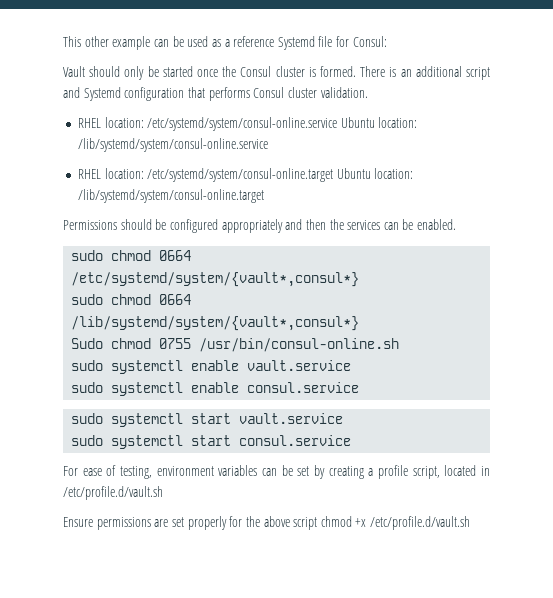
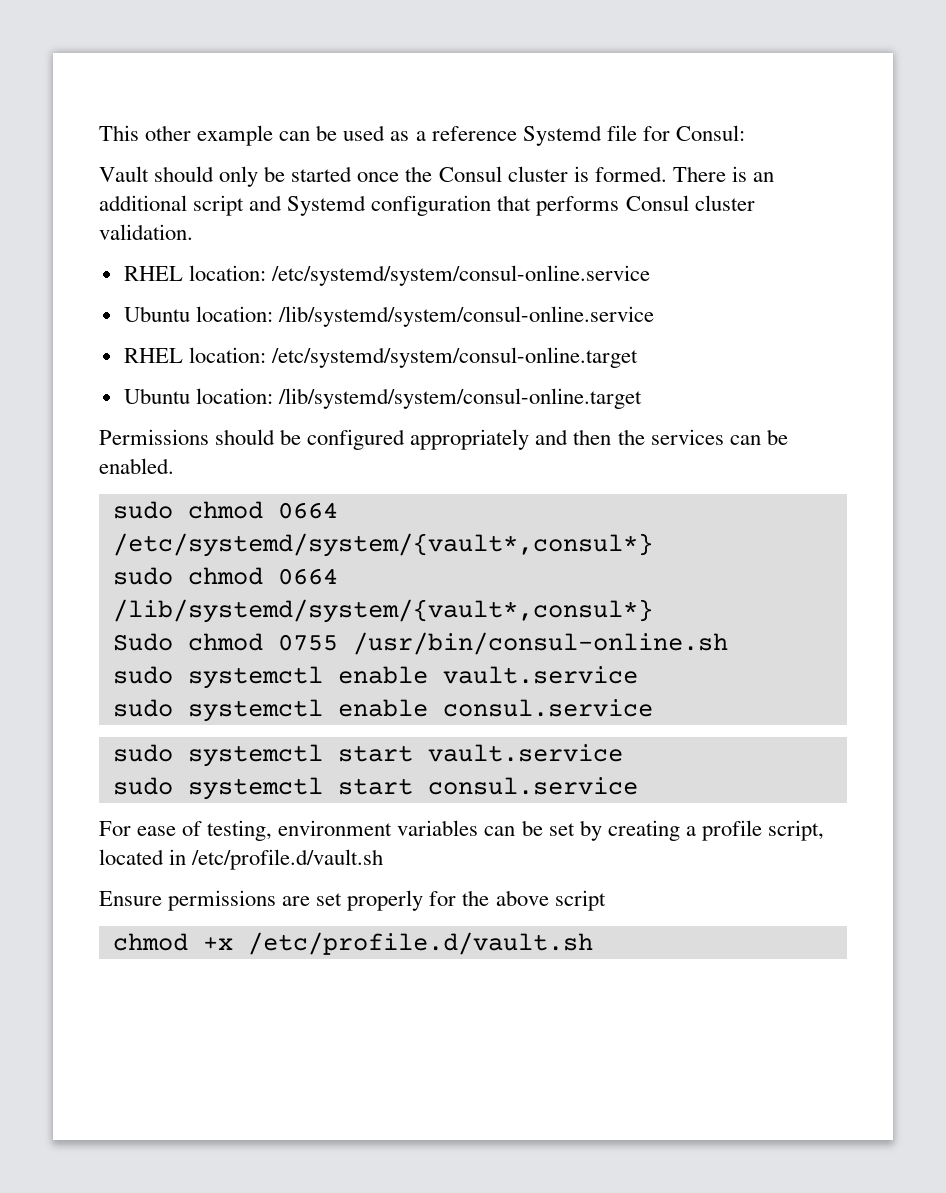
- RHEL location: /etc/systemd/system/consul-online.service Ubuntu location: /lib/systemd/system/consul-online.service
+ RHEL location: /etc/systemd/system/consul-online.service
+ Ubuntu location: /lib/systemd/system/consul-online.service
- RHEL location: /etc/systemd/system/consul-online.target Ubuntu location: /lib/systemd/system/consul-online.target
+ RHEL location: /etc/systemd/system/consul-online.target
+ Ubuntu location: /lib/systemd/system/consul-online.target
- Ensure permissions are set properly for the above script chmod +x /etc/profile.d/vault.sh
+ Ensure permissions are set properly for the above script
+ chmod +x /etc/profile.d/vault.sh

